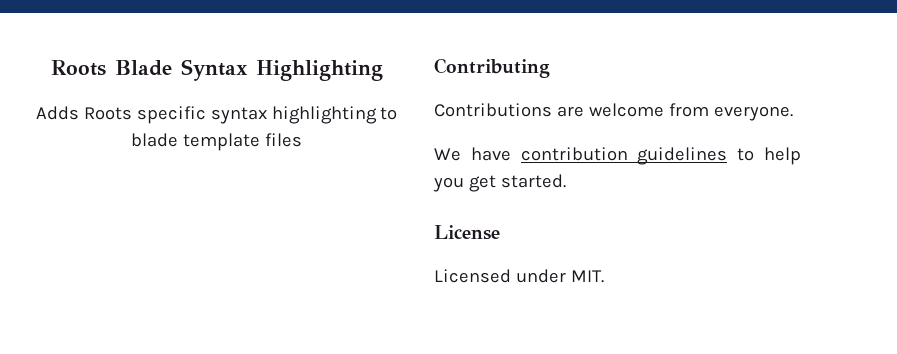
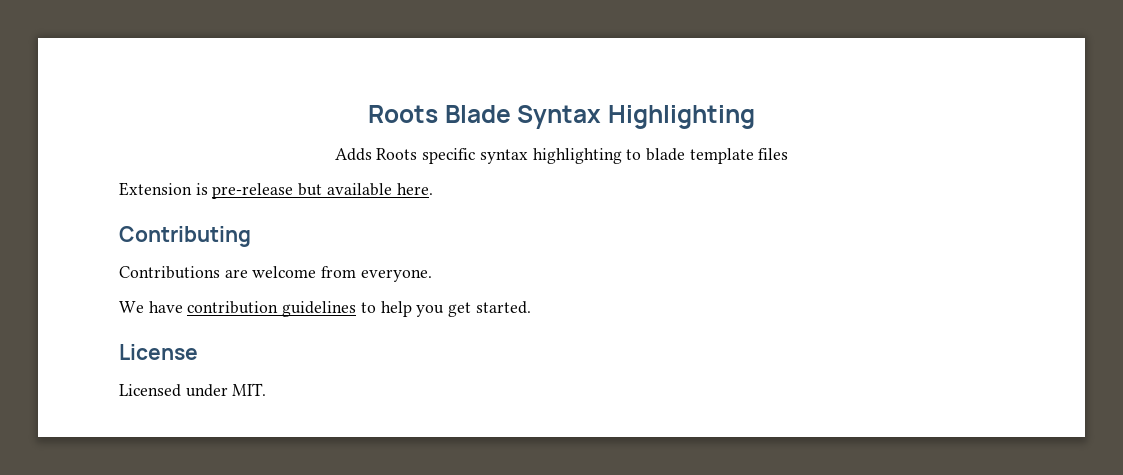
+ Extension is pre-release but available here.

